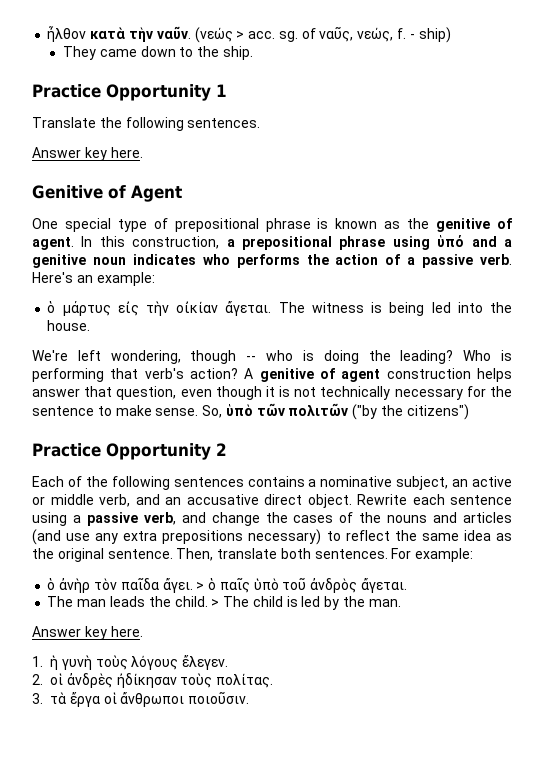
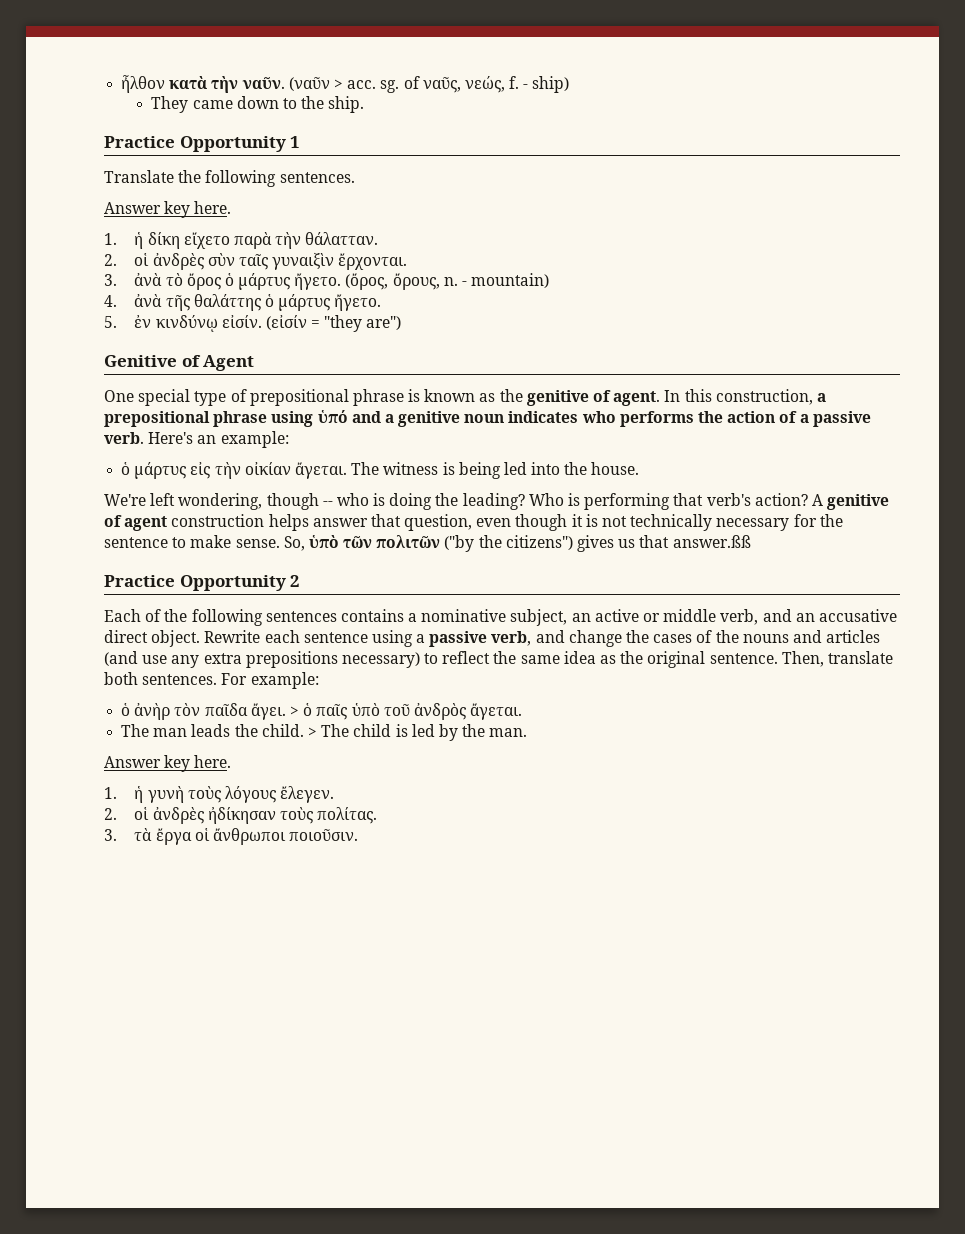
- (νεώς > acc. sg. of ναῦς, νεώς, f.
+ (ναῦν > acc. sg. of ναῦς, νεώς, f.
+ 1. ἡ δίκη εἴχετο παρὰ τὴν θάλατταν.
+ 2. οἱ ἀνδρὲς σὺν ταῖς γυναιξὶν ἔρχονται.
+ 3. ἀνὰ τὸ ὄρος ὁ μάρτυς ἤγετο. (ὄρος, ὄρους, n. - mountain)
+ 4. ἀνὰ τῆς θαλάττης ὁ μάρτυς ἤγετο.
+ 5. ἐν κινδύνῳ εἰσίν. (εἰσίν = "they are")
- So, ὑπὸ τῶν πολιτῶν ("by the citizens")
+ So, ὑπὸ τῶν πολιτῶν ("by the citizens") gives us that answer.ßß

